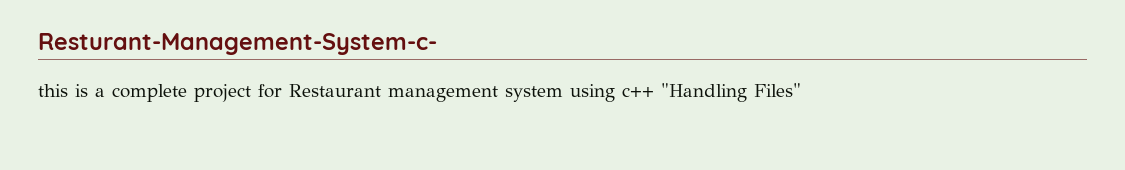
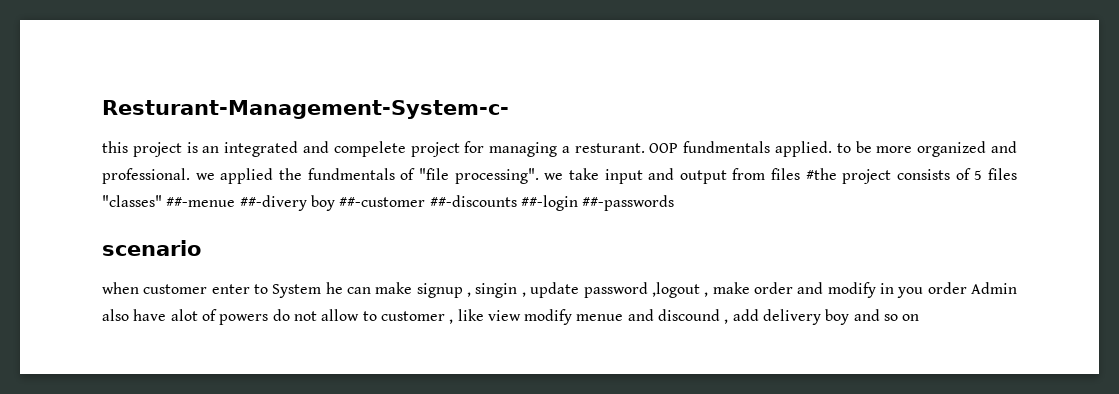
- this is a complete project for Restaurant management system using c++ "Handling Files"
+ this project is an integrated and compelete project for managing a resturant. OOP fundmentals applied. to be more organized and professional. we applied the fundmentals of "file processing". we take input and output from files #the project consists of 5 files "classes" ##-menue ##-divery boy ##-customer ##-discounts ##-login ##-passwords
+ scenario
+ when customer enter to System he can make signup , singin , update password ,logout , make order and modify in you order Admin also have alot of powers do not allow to customer , like view modify menue and discound , add delivery boy and so on

